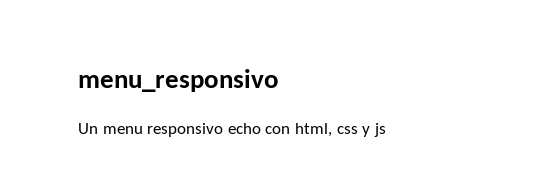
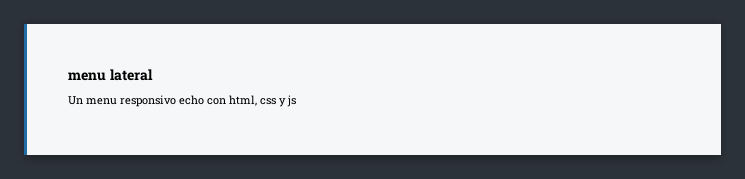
- menu_responsivo
+ menu lateral

